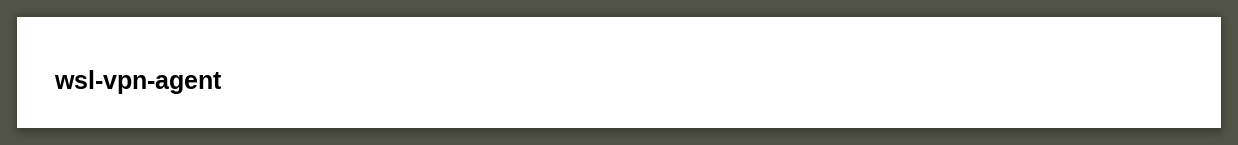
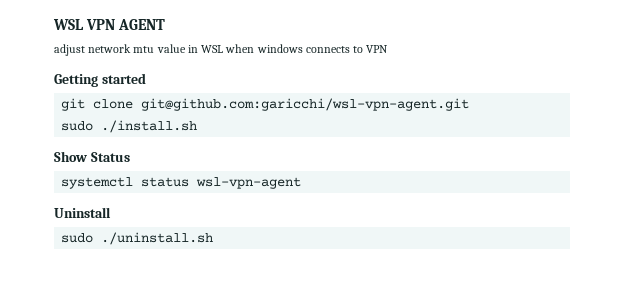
- wsl-vpn-agent
+ WSL VPN AGENT
+ adjust network mtu value in WSL when windows connects to VPN
+ Getting started
+ git clone git@github.com:garicchi/wsl-vpn-agent.git
+ sudo ./install.sh
+ Show Status
+ systemctl status wsl-vpn-agent
+ Uninstall
+ sudo ./uninstall.sh

